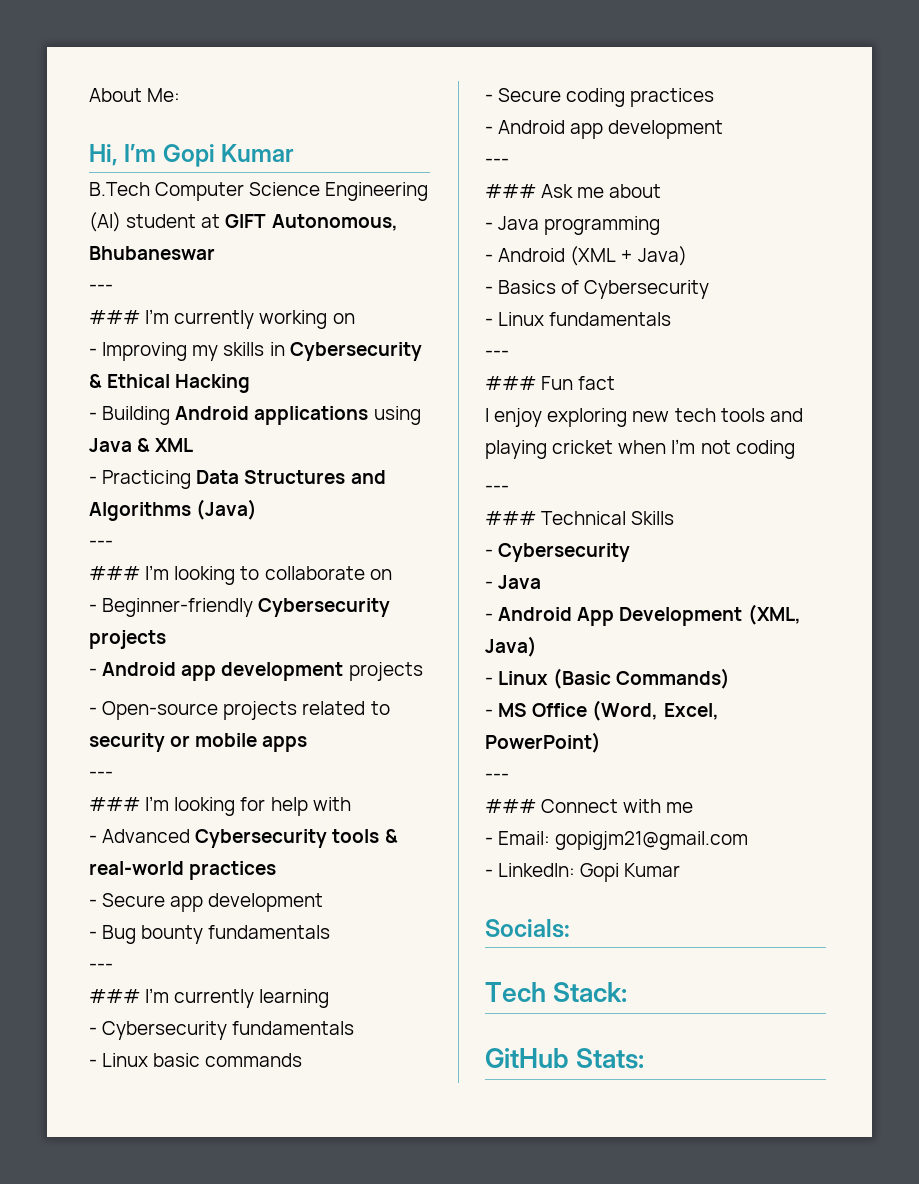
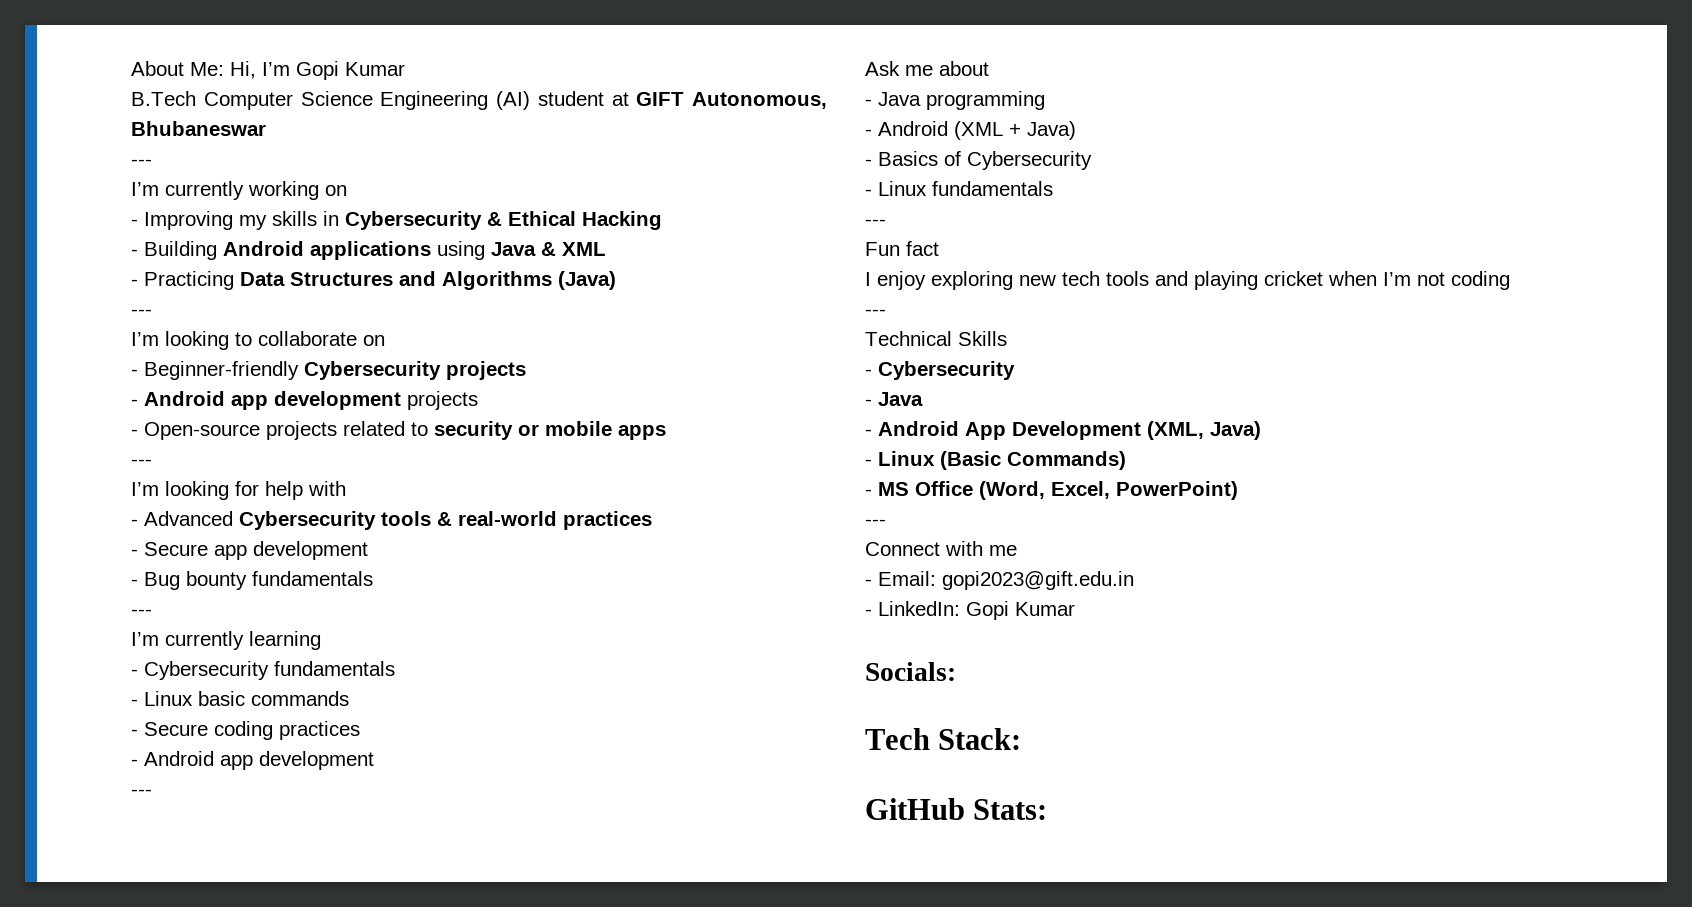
- About Me:
- Hi, I’m Gopi Kumar
+ About Me: Hi, I’m Gopi Kumar
- ### I’m currently working on
+ I’m currently working on
- ### I’m looking to collaborate on
+ I’m looking to collaborate on
- ### I’m looking for help with
+ I’m looking for help with
- ### I’m currently learning
+ I’m currently learning
- ### Ask me about
+ Ask me about
- ### Fun fact
+ Fun fact
- ### Technical Skills
+ Technical Skills
- ### Connect with me
+ Connect with me
- - Email: gopigjm21@gmail.com
+ - Email: gopi2023@gift.edu.in

